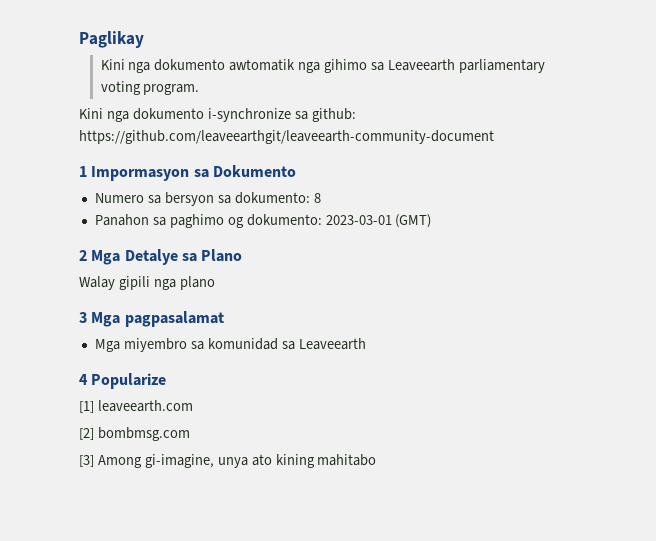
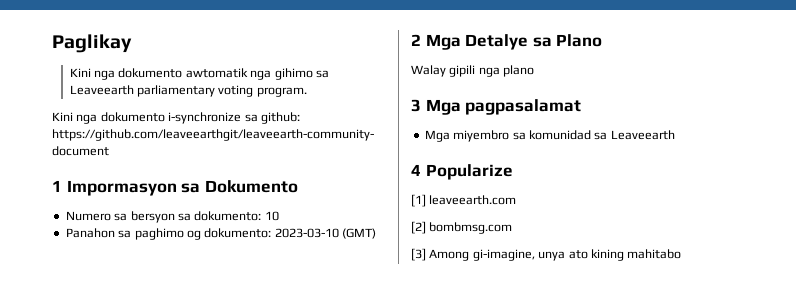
- Numero sa bersyon sa dokumento: 8
+ Numero sa bersyon sa dokumento: 10
- Panahon sa paghimo og dokumento: 2023-03-01 (GMT)
+ Panahon sa paghimo og dokumento: 2023-03-10 (GMT)

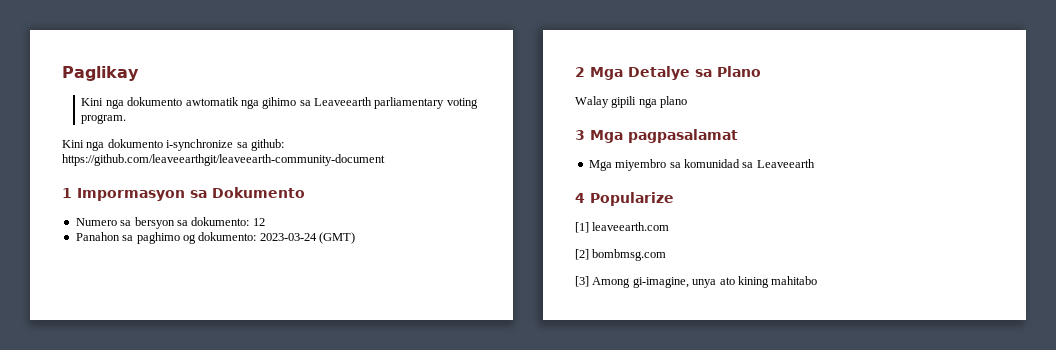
- Numero sa bersyon sa dokumento: 10
+ Numero sa bersyon sa dokumento: 12
- Panahon sa paghimo og dokumento: 2023-03-10 (GMT)
+ Panahon sa paghimo og dokumento: 2023-03-24 (GMT)

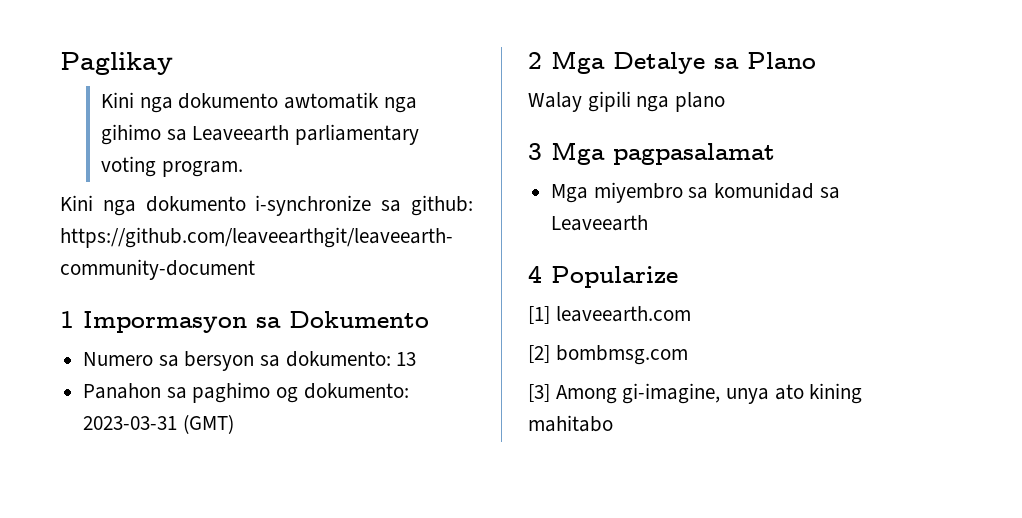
- Numero sa bersyon sa dokumento: 12
+ Numero sa bersyon sa dokumento: 13
- Panahon sa paghimo og dokumento: 2023-03-24 (GMT)
+ Panahon sa paghimo og dokumento: 2023-03-31 (GMT)

